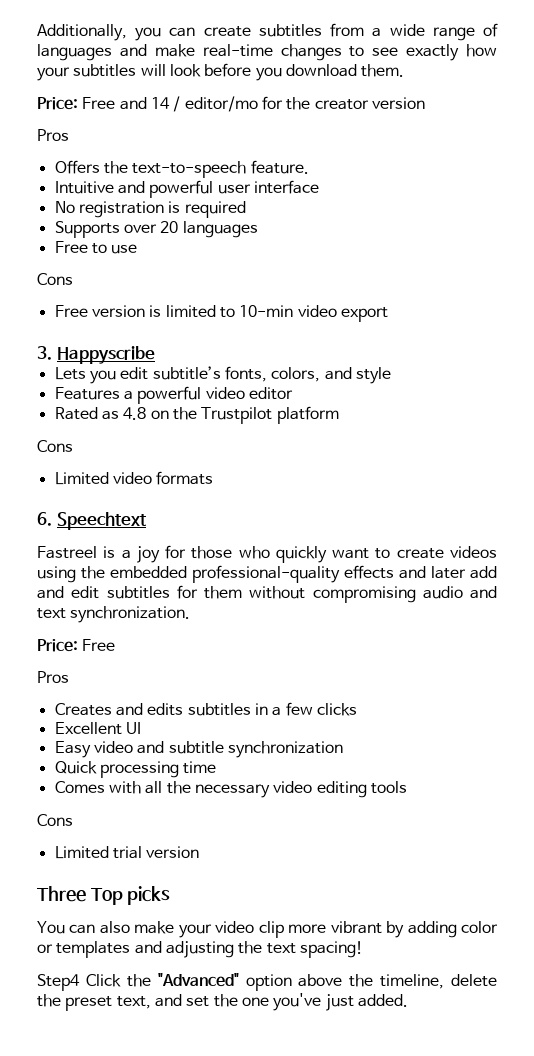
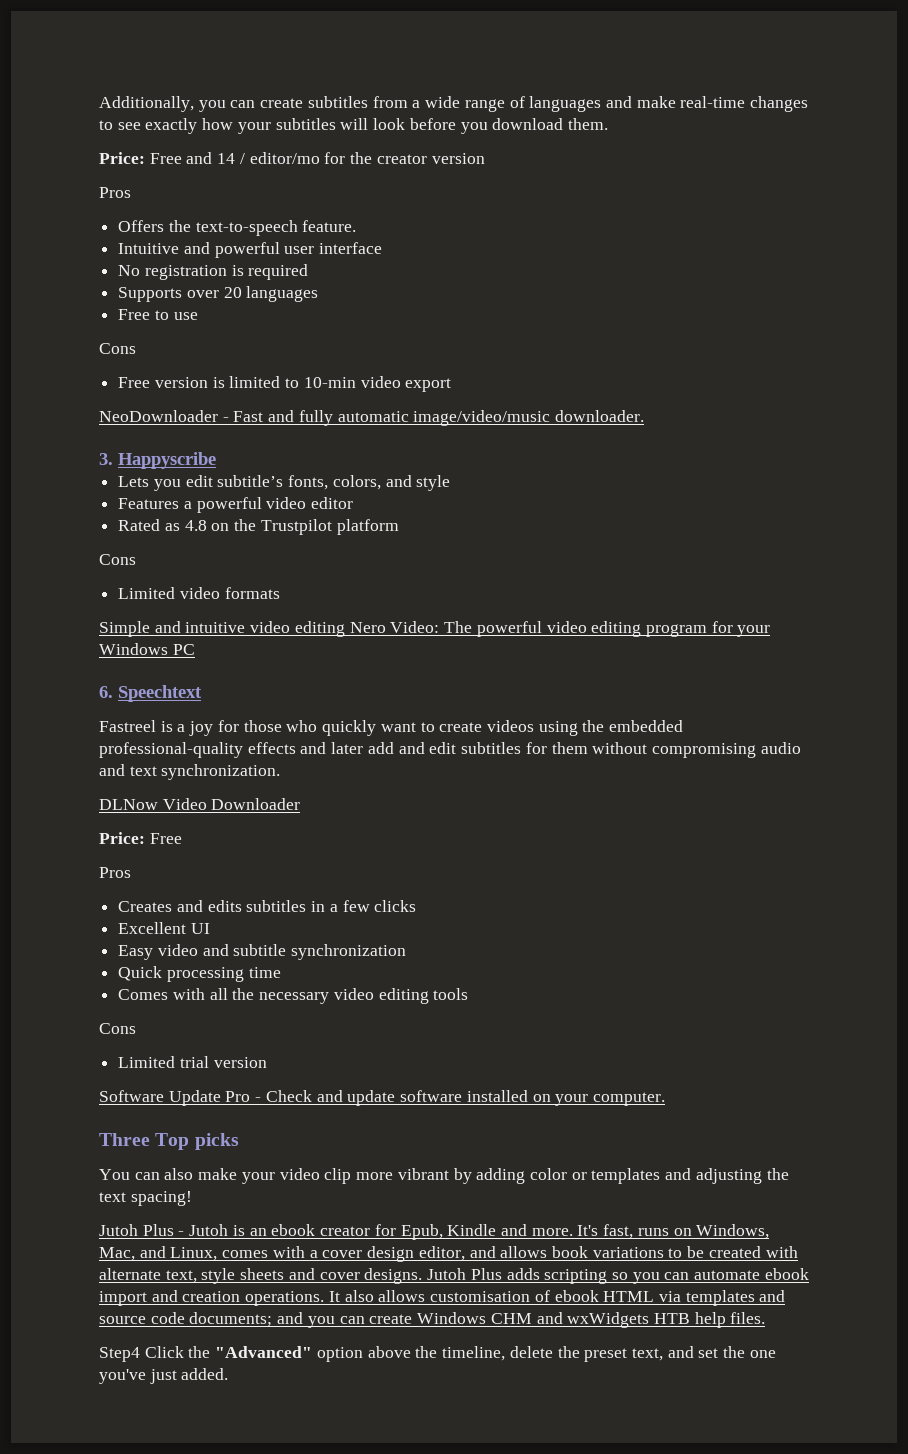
+ NeoDownloader - Fast and fully automatic image/video/music downloader.
+ Simple and intuitive video editing Nero Video: The powerful video editing program for your Windows PC
+ DLNow Video Downloader
+ Software Update Pro - Check and update software installed on your computer.
+ Jutoh Plus - Jutoh is an ebook creator for Epub, Kindle and more. It's fast, runs on Windows, Mac, and Linux, comes with a cover design editor, and allows book variations to be created with alternate text, style sheets and cover designs. Jutoh Plus adds scripting so you can automate ebook import and creation operations. It also allows customisation of ebook HTML via templates and source code documents; and you can create Windows CHM and wxWidgets HTB help files.

